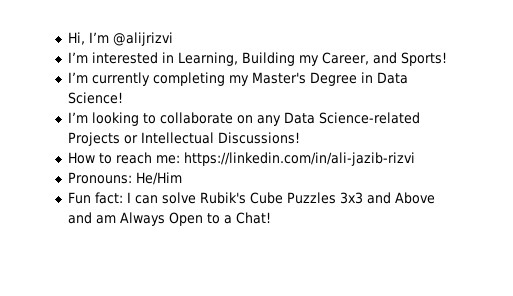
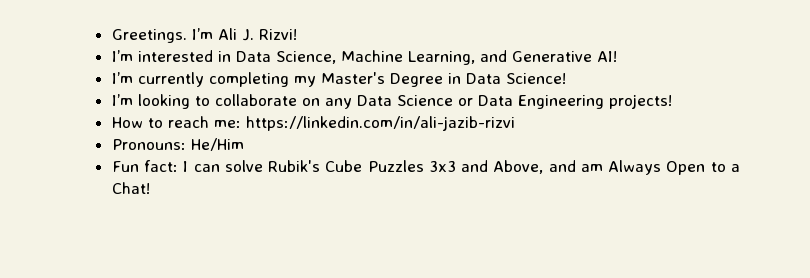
- Hi, I’m @alijrizvi
- I’m interested in Learning, Building my Career, and Sports!
+ Greetings. I’m Ali J. Rizvi!
+ I’m interested in Data Science, Machine Learning, and Generative AI!
- I’m looking to collaborate on any Data Science-related Projects or Intellectual Discussions!
+ I’m looking to collaborate on any Data Science or Data Engineering projects!
- Fun fact: I can solve Rubik's Cube Puzzles 3x3 and Above and am Always Open to a Chat!
+ Fun fact: I can solve Rubik's Cube Puzzles 3x3 and Above, and am Always Open to a Chat!

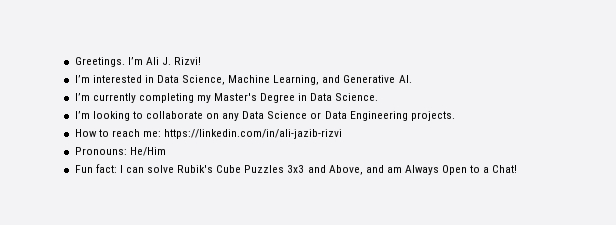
- I’m interested in Data Science, Machine Learning, and Generative AI!
+ I’m interested in Data Science, Machine Learning, and Generative AI.
- I’m currently completing my Master's Degree in Data Science!
+ I’m currently completing my Master's Degree in Data Science.
- I’m looking to collaborate on any Data Science or Data Engineering projects!
+ I’m looking to collaborate on any Data Science or Data Engineering projects.

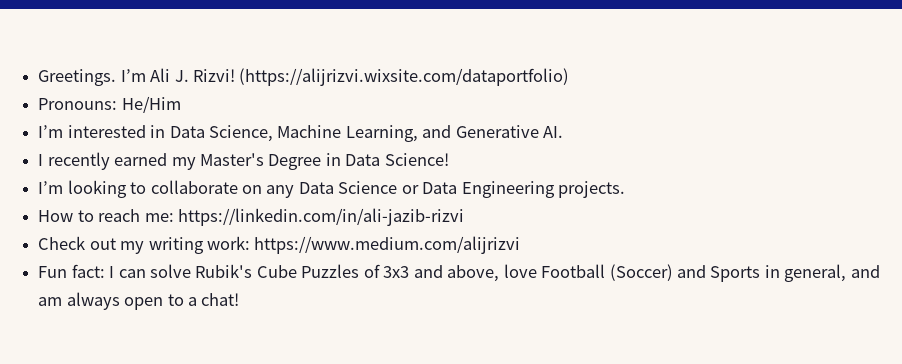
+ (https://alijrizvi.wixsite.com/dataportfolio)
+ Pronouns: He/Him
- I’m currently completing my Master's Degree in Data Science.
+ I recently earned my Master's Degree in Data Science!
- Pronouns: He/Him
+ Check out my writing work: https://www.medium.com/alijrizvi
- Fun fact: I can solve Rubik's Cube Puzzles 3x3 and Above, and am Always Open to a Chat!
+ Fun fact: I can solve Rubik's Cube Puzzles of 3x3 and above, love Football (Soccer) and Sports in general, and am always open to a chat!

